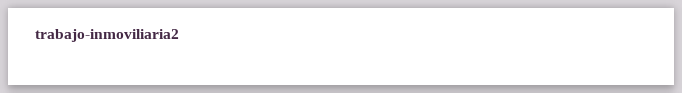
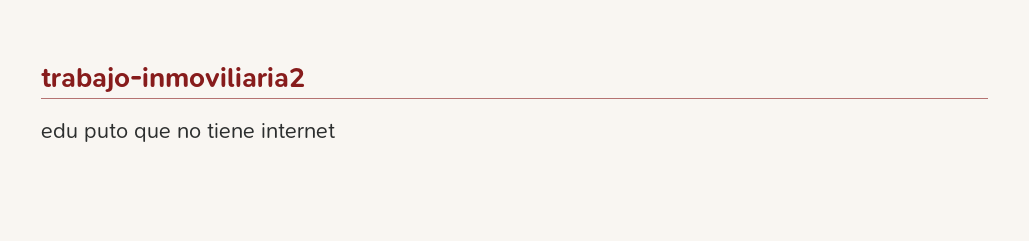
+ edu puto que no tiene internet

